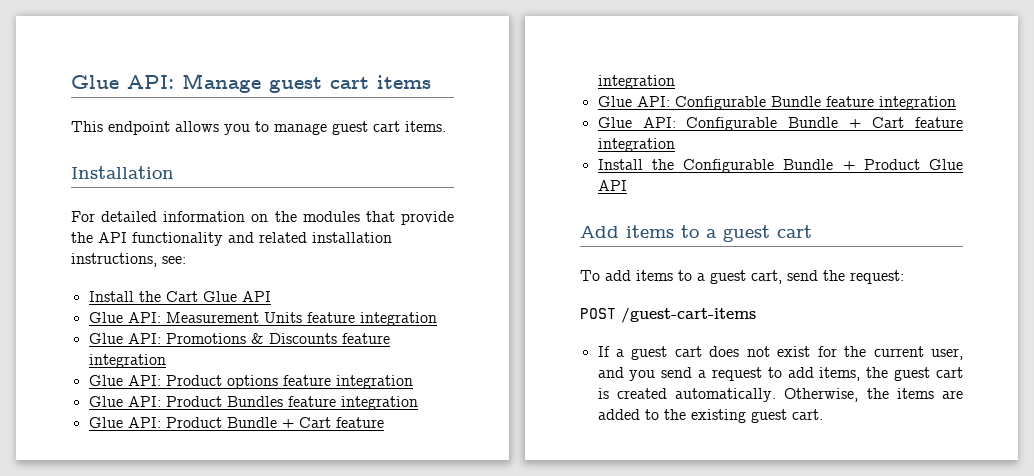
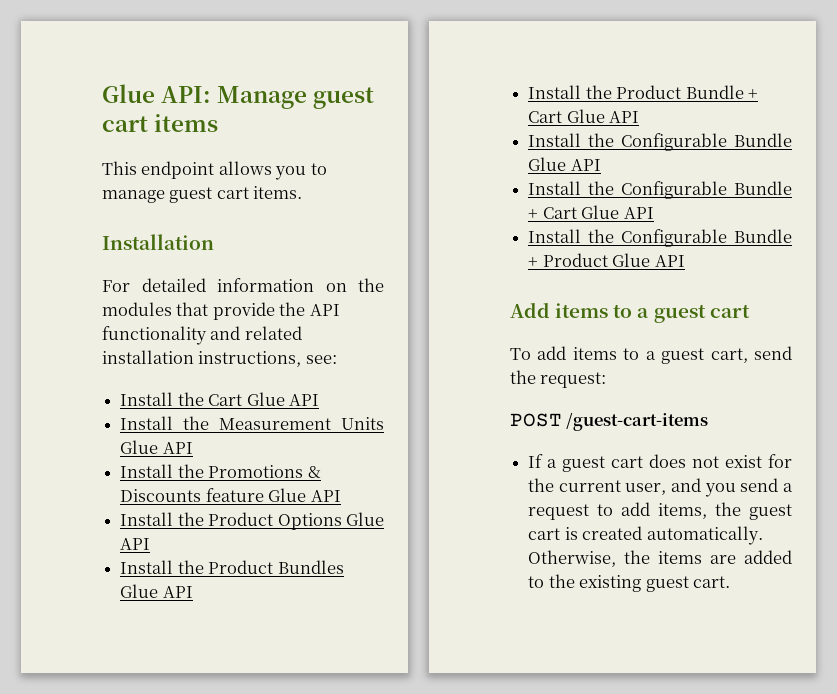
- Glue API: Measurement Units feature integration
- Glue API: Promotions & Discounts feature integration
- Glue API: Product options feature integration
- Glue API: Product Bundles feature integration
- Glue API: Product Bundle + Cart feature integration
- Glue API: Configurable Bundle feature integration
- Glue API: Configurable Bundle + Cart feature integration
+ Install the Measurement Units Glue API
+ Install the Promotions & Discounts feature Glue API
+ Install the Product Options Glue API
+ Install the Product Bundles Glue API
+ Install the Product Bundle + Cart Glue API
+ Install the Configurable Bundle Glue API
+ Install the Configurable Bundle + Cart Glue API

